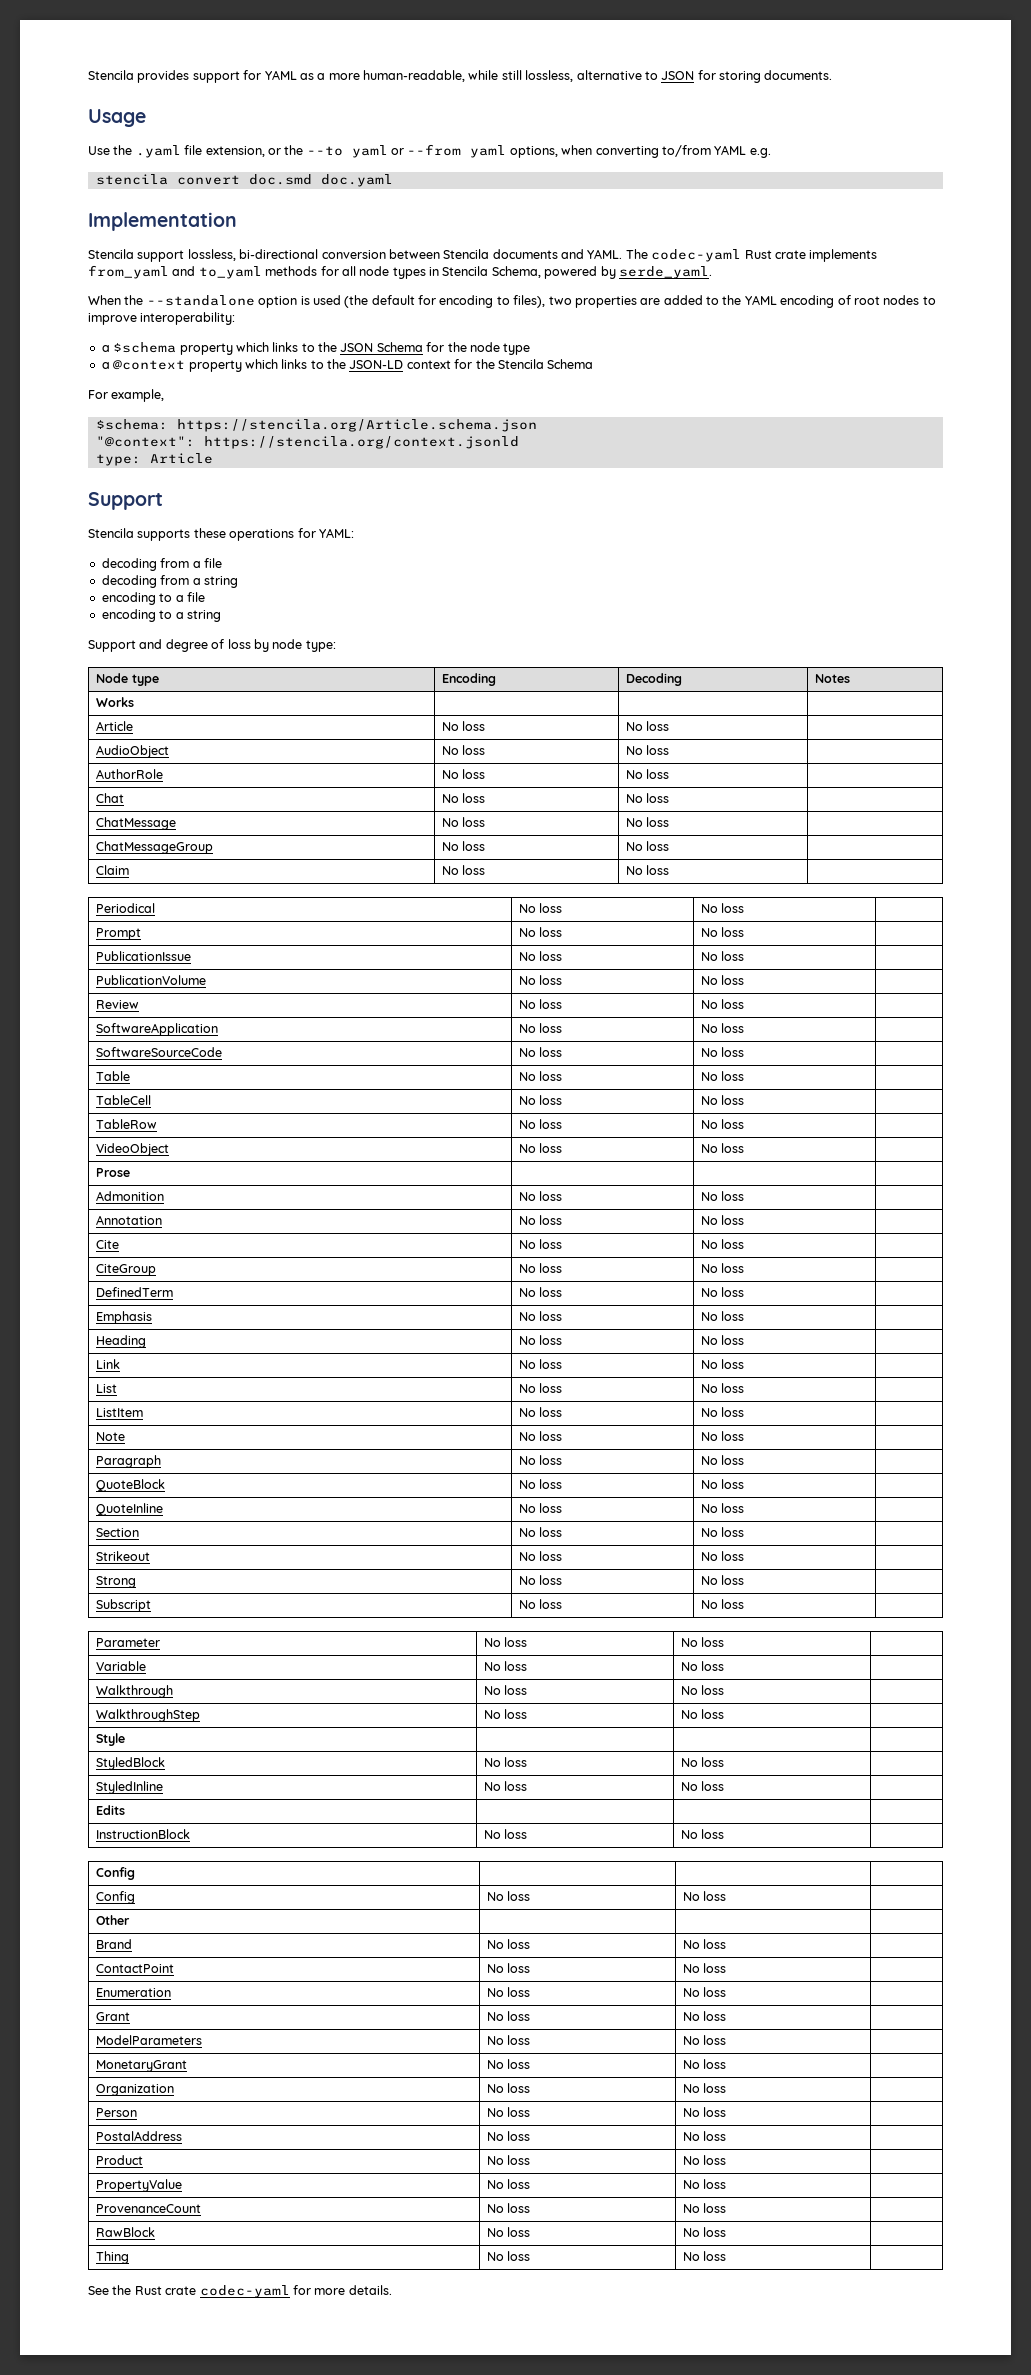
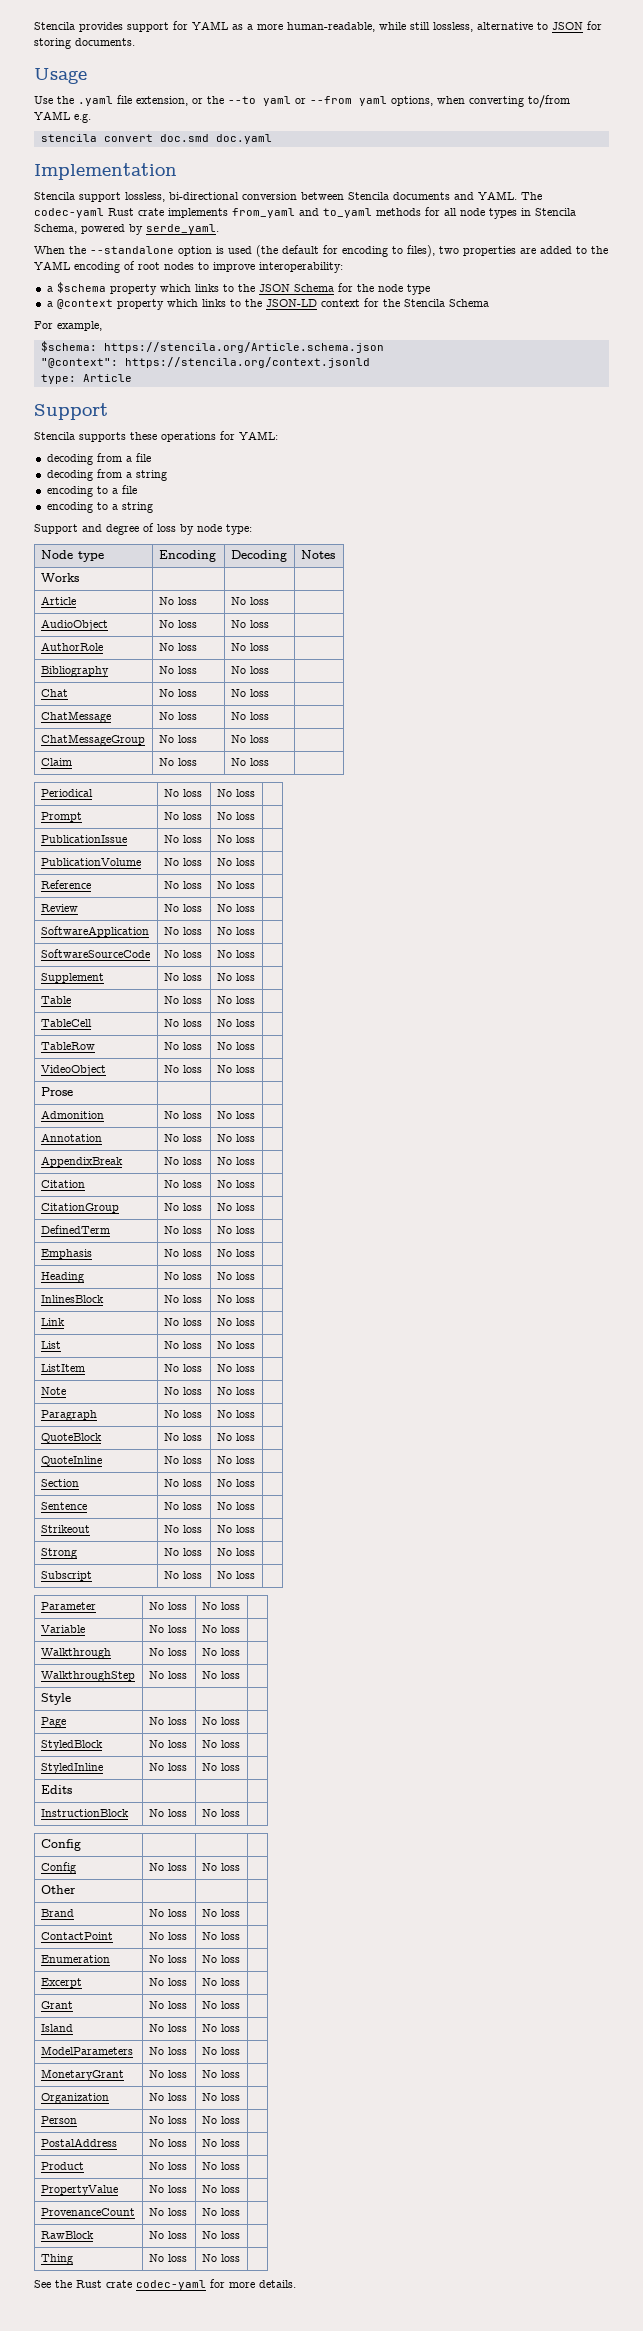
+ Bibliography | No loss | No loss |
+ Reference | No loss | No loss |
+ Supplement | No loss | No loss |
- Cite | No loss | No loss |
- CiteGroup | No loss | No loss |
+ AppendixBreak | No loss | No loss |
+ Citation | No loss | No loss |
+ CitationGroup | No loss | No loss |
+ InlinesBlock | No loss | No loss |
+ Sentence | No loss | No loss |
+ Page | No loss | No loss |
+ Excerpt | No loss | No loss |
+ Island | No loss | No loss |

